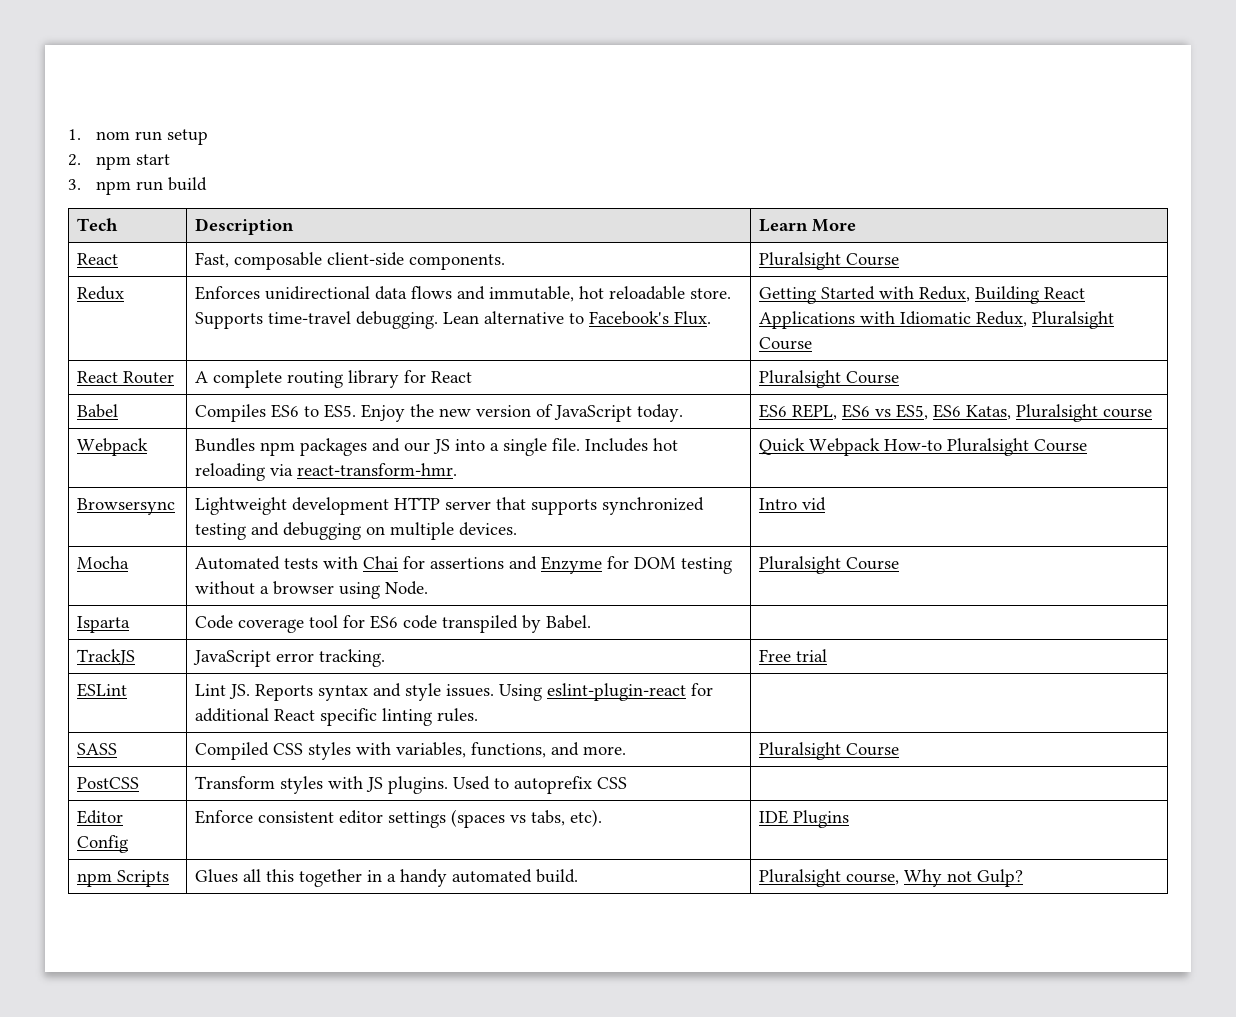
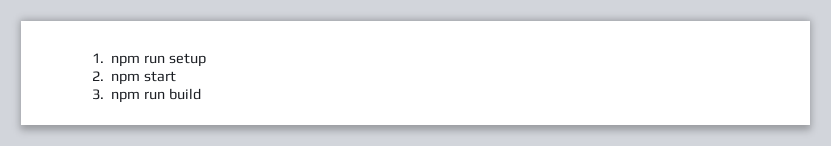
- 1. nom run setup
+ 1. npm run setup
- Tech | Description | Learn More
- React | Fast, composable client-side components. | Pluralsight Course
- Redux | Enforces unidirectional data flows and immutable, hot reloadable store. Supports time-travel debugging. Lean alternative to Facebook's Flux. | Getting Started with Redux, Building React Applications with Idiomatic Redux, Pluralsight Course
- React Router | A complete routing library for React | Pluralsight Course
- Babel | Compiles ES6 to ES5. Enjoy the new version of JavaScript today. | ES6 REPL, ES6 vs ES5, ES6 Katas, Pluralsight course
- Webpack | Bundles npm packages and our JS into a single file. Includes hot reloading via react-transform-hmr. | Quick Webpack How-to Pluralsight Course
- Browsersync | Lightweight development HTTP server that supports synchronized testing and debugging on multiple devices. | Intro vid
- Mocha | Automated tests with Chai for assertions and Enzyme for DOM testing without a browser using Node. | Pluralsight Course
- Isparta | Code coverage tool for ES6 code transpiled by Babel. |
- TrackJS | JavaScript error tracking. | Free trial
- ESLint | Lint JS. Reports syntax and style issues. Using eslint-plugin-react for additional React specific linting rules. |
- SASS | Compiled CSS styles with variables, functions, and more. | Pluralsight Course
- PostCSS | Transform styles with JS plugins. Used to autoprefix CSS |
- Editor Config | Enforce consistent editor settings (spaces vs tabs, etc). | IDE Plugins
- npm Scripts | Glues all this together in a handy automated build. | Pluralsight course, Why not Gulp?

